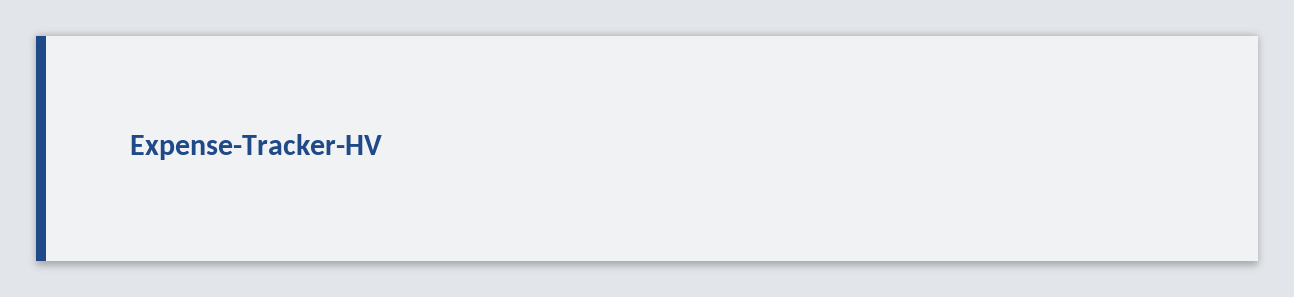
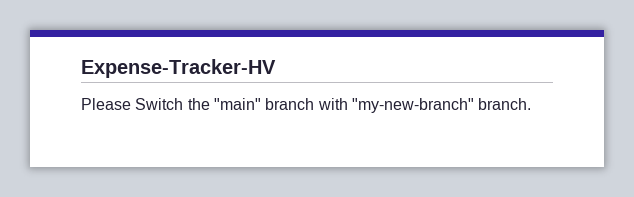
+ Please Switch the "main" branch with "my-new-branch" branch.

